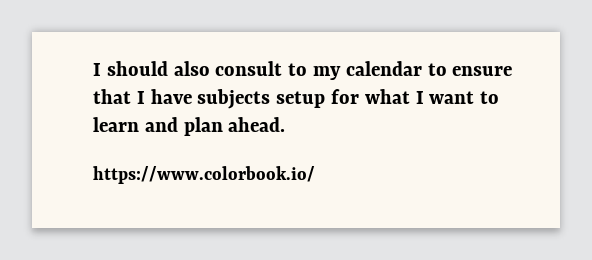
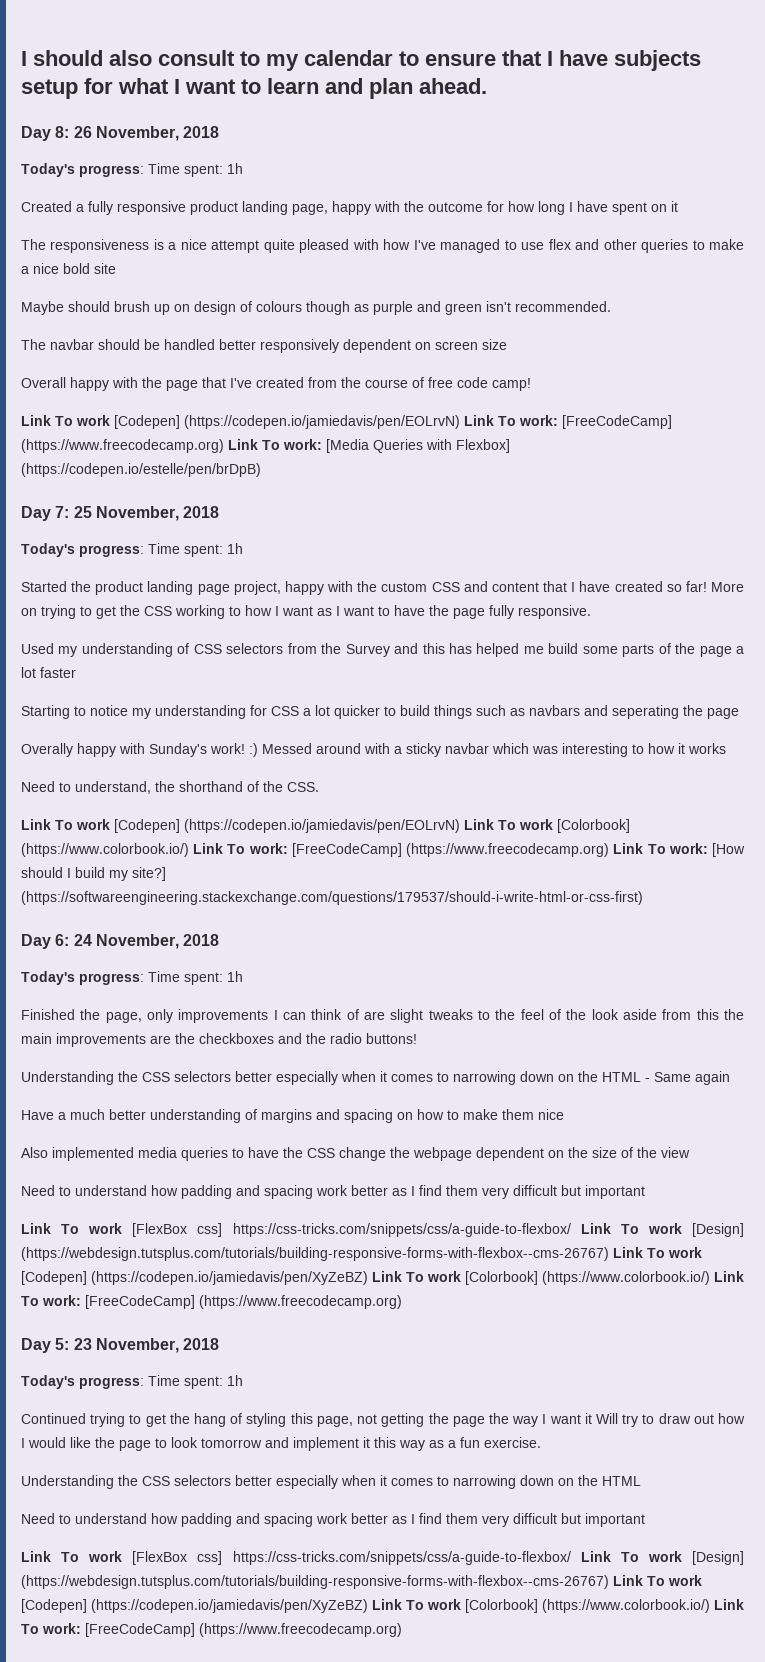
- https://www.colorbook.io/
+ Day 8: 26 November, 2018
+ Today's progress: Time spent: 1h
+ Created a fully responsive product landing page, happy with the outcome for how long I have spent on it
+ The responsiveness is a nice attempt quite pleased with how I've managed to use flex and other queries to make a nice bold site
+ Maybe should brush up on design of colours though as purple and green isn't recommended.
+ The navbar should be handled better responsively dependent on screen size
+ Overall happy with the page that I've created from the course of free code camp!
+ Link To work [Codepen] (https://codepen.io/jamiedavis/pen/EOLrvN) Link To work: [FreeCodeCamp] (https://www.freecodecamp.org) Link To work: [Media Queries with Flexbox] (https://codepen.io/estelle/pen/brDpB)
+ Day 7: 25 November, 2018
+ Today's progress: Time spent: 1h
+ Started the product landing page project, happy with the custom CSS and content that I have created so far! More on trying to get the CSS working to how I want as I want to have the page fully responsive.
+ Used my understanding of CSS selectors from the Survey and this has helped me build some parts of the page a lot faster
+ Starting to notice my understanding for CSS a lot quicker to build things such as navbars and seperating the page
+ Overally happy with Sunday's work! :) Messed around with a sticky navbar which was interesting to how it works
+ Need to understand, the shorthand of the CSS.
+ Link To work [Codepen] (https://codepen.io/jamiedavis/pen/EOLrvN) Link To work [Colorbook] (https://www.colorbook.io/) Link To work: [FreeCodeCamp] (https://www.freecodecamp.org) Link To work: [How should I build my site?] (https://softwareengineering.stackexchange.com/questions/179537/should-i-write-html-or-css-first)
+ Day 6: 24 November, 2018
+ Today's progress: Time spent: 1h
+ Finished the page, only improvements I can think of are slight tweaks to the feel of the look aside from this the main improvements are the checkboxes and the radio buttons!
+ Understanding the CSS selectors better especially when it comes to narrowing down on the HTML - Same again
+ Have a much better understanding of margins and spacing on how to make them nice
+ Also implemented media queries to have the CSS change the webpage dependent on the size of the view
+ Need to understand how padding and spacing work better as I find them very difficult but important
+ Link To work [FlexBox css] https://css-tricks.com/snippets/css/a-guide-to-flexbox/ Link To work [Design] (https://webdesign.tutsplus.com/tutorials/building-responsive-forms-with-flexbox--cms-26767) Link To work [Codepen] (https://codepen.io/jamiedavis/pen/XyZeBZ) Link To work [Colorbook] (https://www.colorbook.io/) Link To work: [FreeCodeCamp] (https://www.freecodecamp.org)
+ Day 5: 23 November, 2018
+ Today's progress: Time spent: 1h
+ Continued trying to get the hang of styling this page, not getting the page the way I want it Will try to draw out how I would like the page to look tomorrow and implement it this way as a fun exercise.
+ Understanding the CSS selectors better especially when it comes to narrowing down on the HTML
+ Need to understand how padding and spacing work better as I find them very difficult but important
+ Link To work [FlexBox css] https://css-tricks.com/snippets/css/a-guide-to-flexbox/ Link To work [Design] (https://webdesign.tutsplus.com/tutorials/building-responsive-forms-with-flexbox--cms-26767) Link To work [Codepen] (https://codepen.io/jamiedavis/pen/XyZeBZ) Link To work [Colorbook] (https://www.colorbook.io/) Link To work: [FreeCodeCamp] (https://www.freecodecamp.org)

